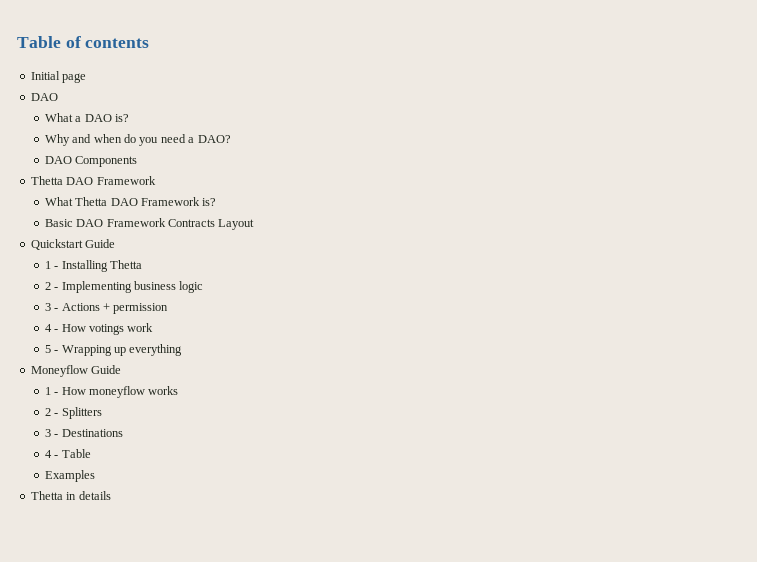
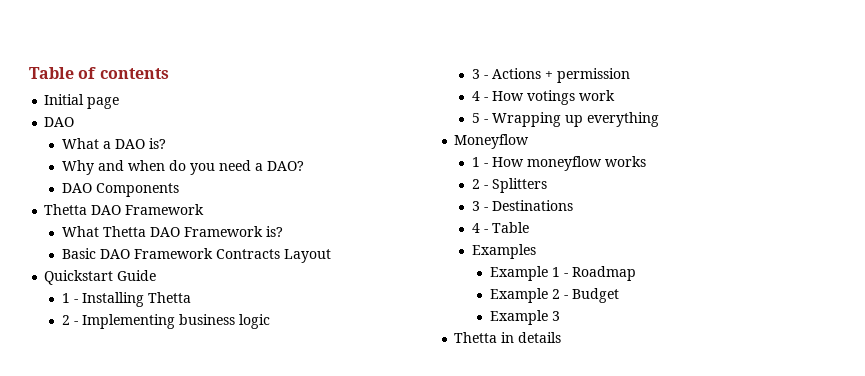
- Moneyflow Guide
+ Moneyflow
+ Example 1 - Roadmap
+ Example 2 - Budget
+ Example 3

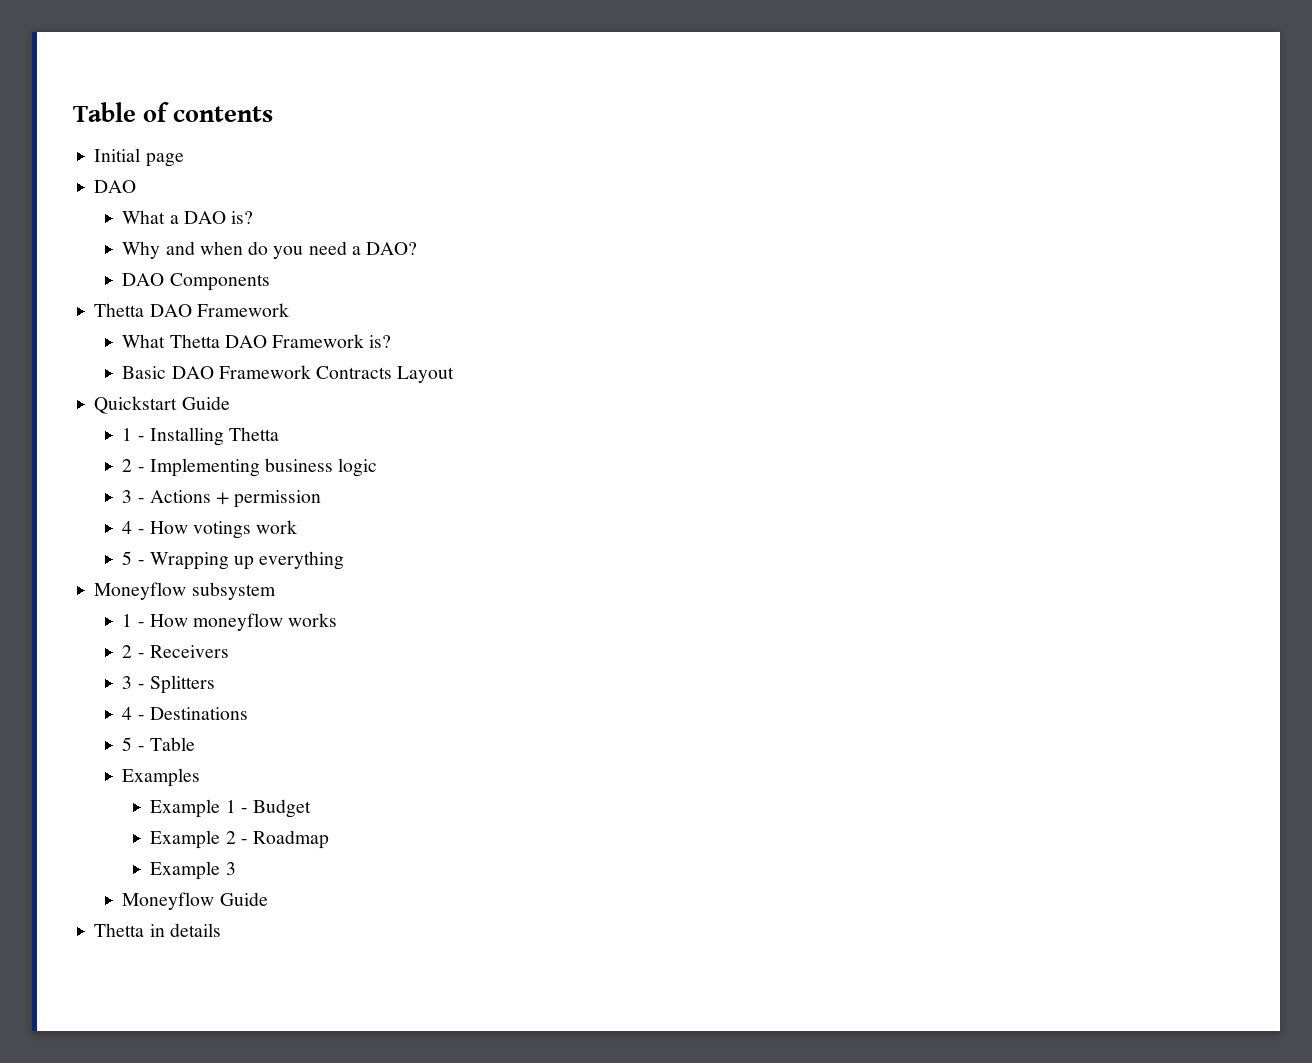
- Moneyflow
+ Moneyflow subsystem
- 2 - Splitters
- 3 - Destinations
+ 2 - Receivers
+ 3 - Splitters
+ 4 - Destinations
- 4 - Table
+ 5 - Table
- Example 1 - Roadmap
+ Example 1 - Budget
- Example 2 - Budget
+ Example 2 - Roadmap
+ Moneyflow Guide

